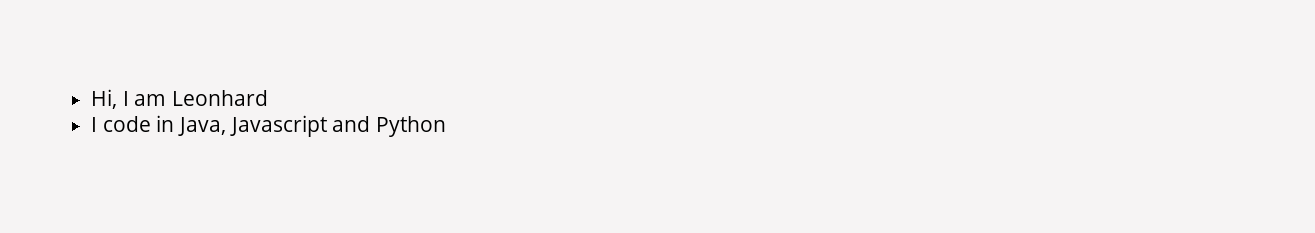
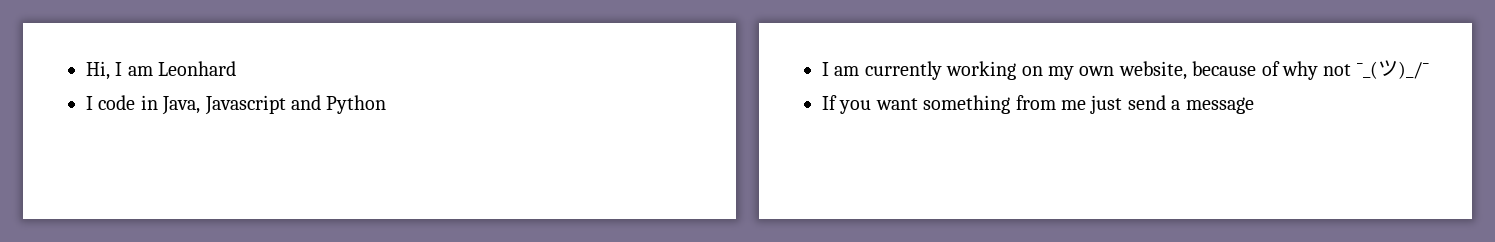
+ I am currently working on my own website, because of why not ¯_(ツ)_/¯
+ If you want something from me just send a message

